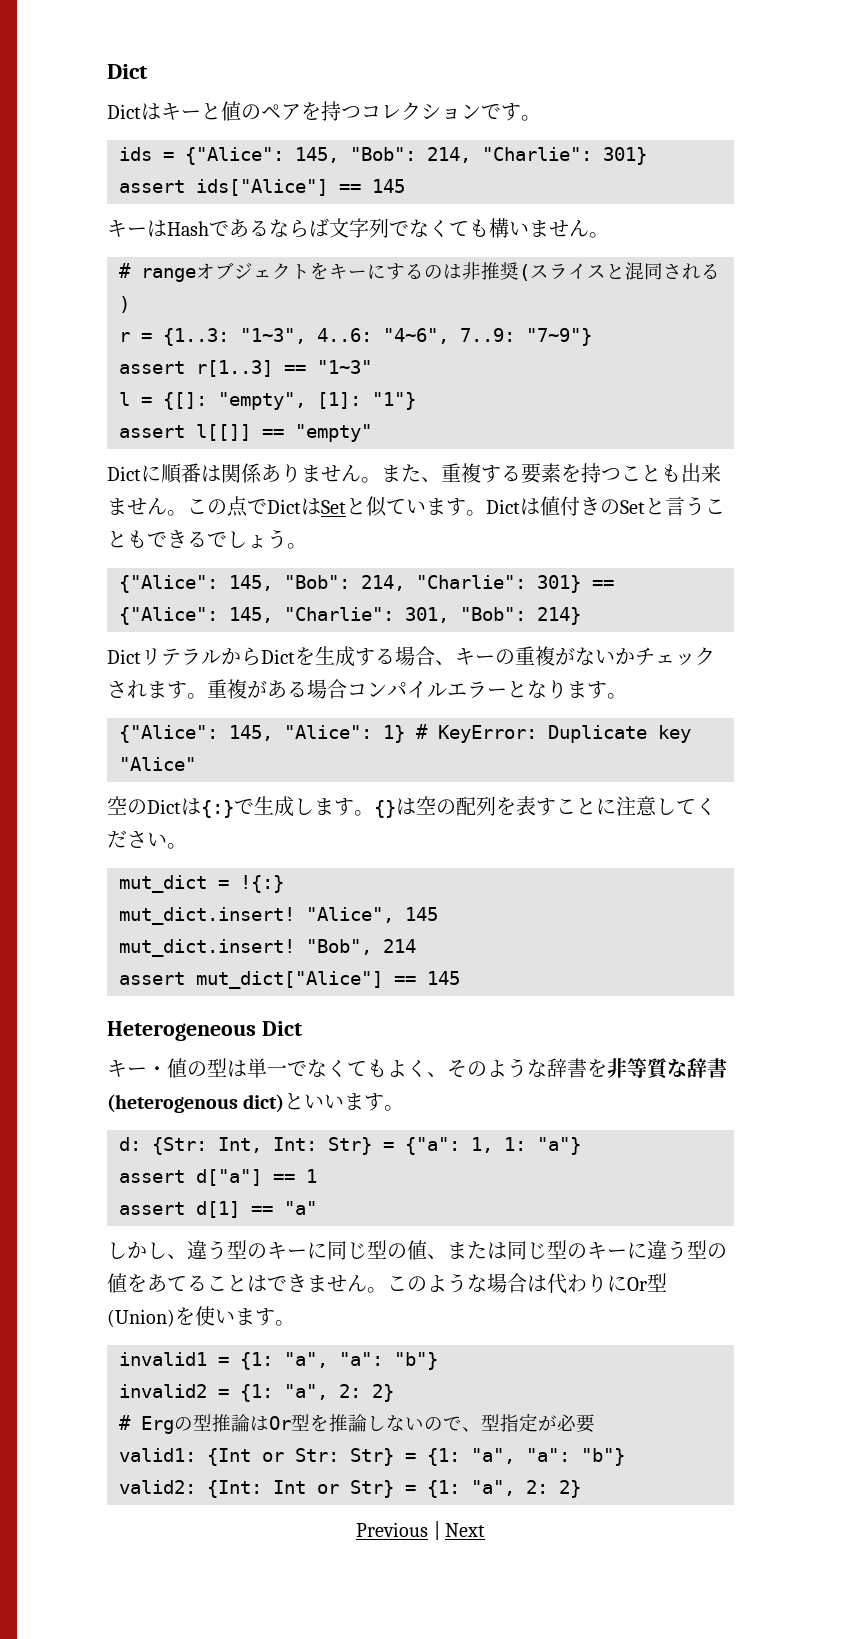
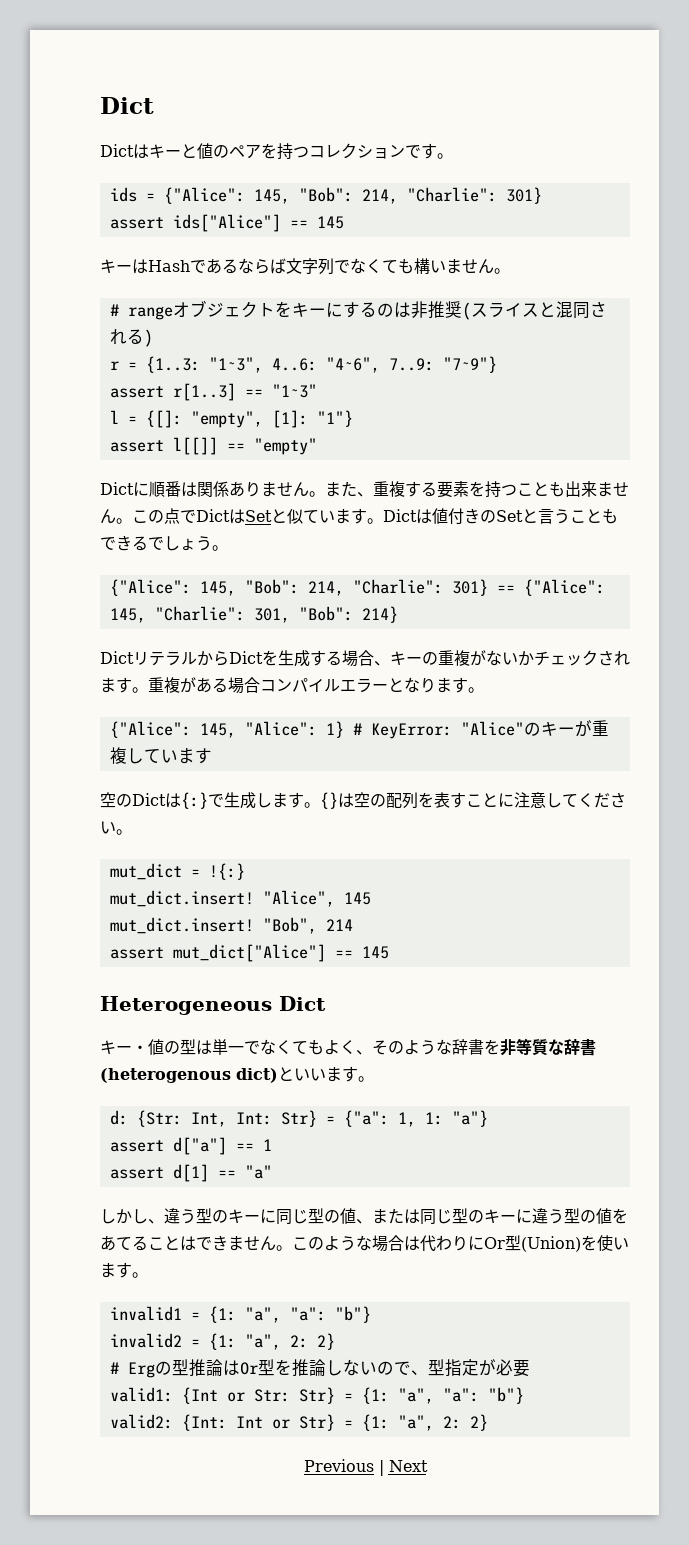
- {"Alice": 145, "Alice": 1} # KeyError: Duplicate key "Alice"
+ {"Alice": 145, "Alice": 1} # KeyError: "Alice"のキーが重複しています

